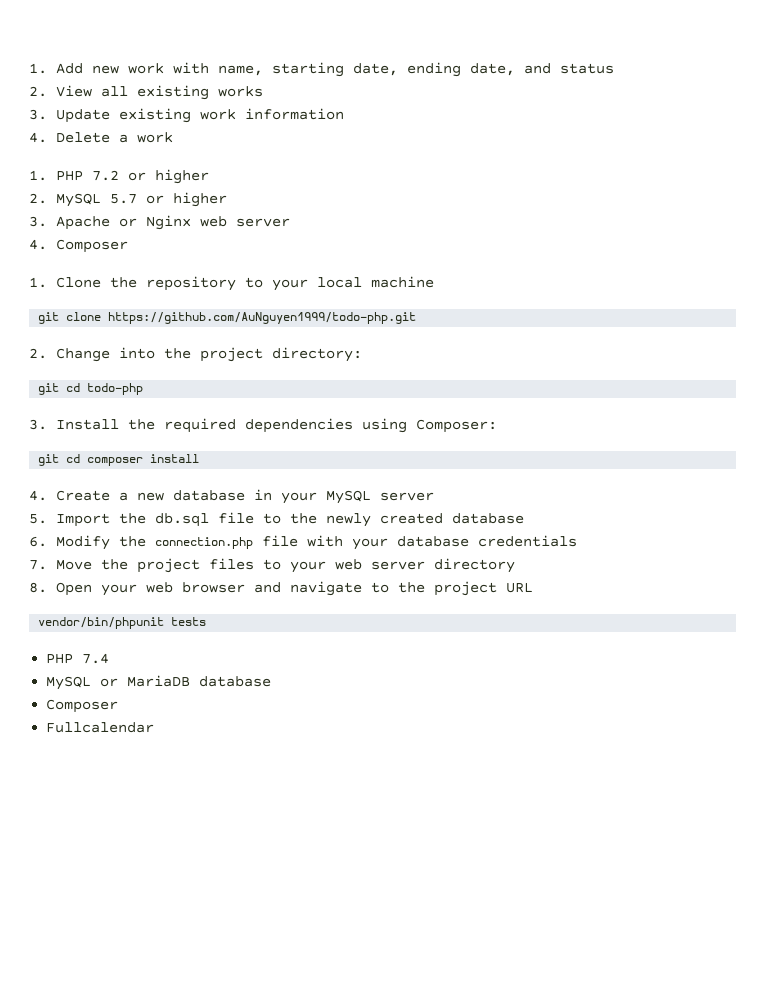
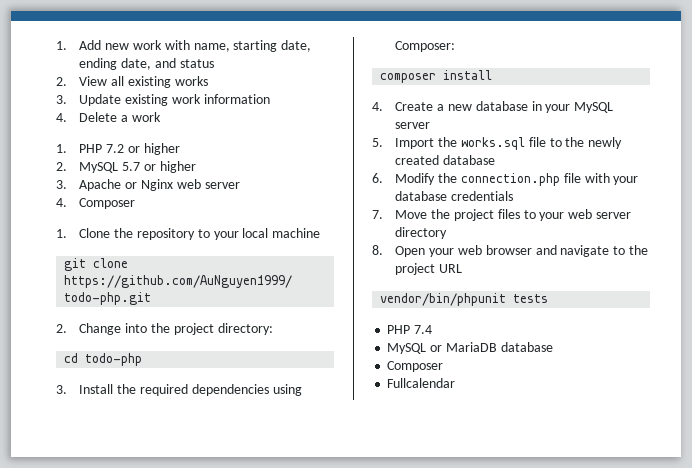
- git cd todo-php
+ cd todo-php
- git cd composer install
+ composer install
- 5. Import the db.sql file to the newly created database
+ 5. Import the works.sql file to the newly created database

